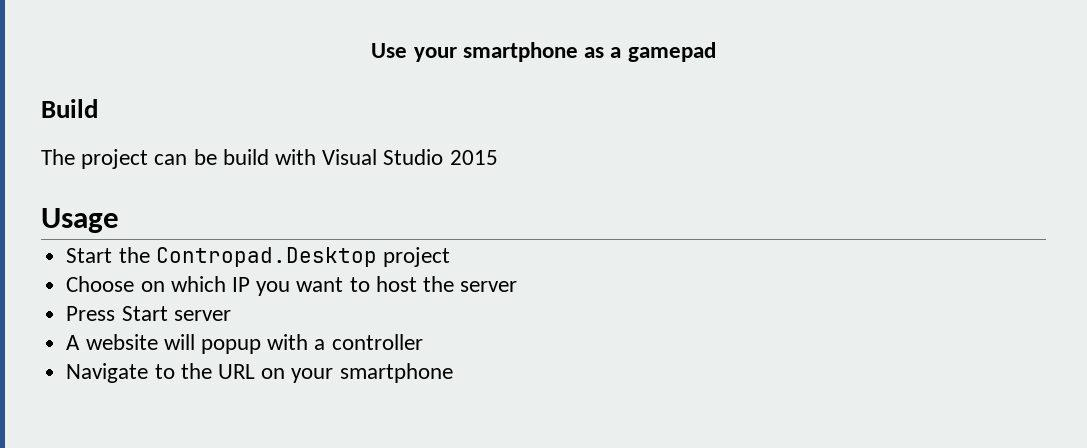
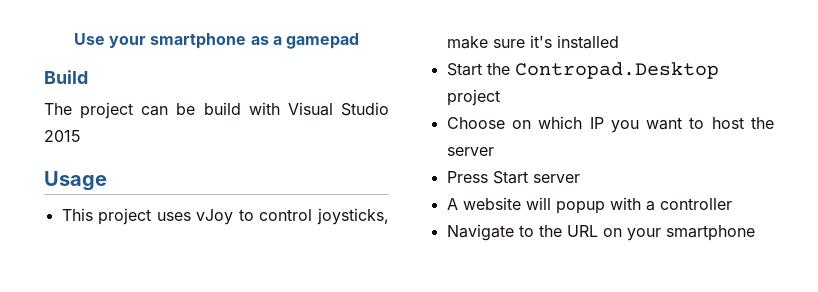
+ This project uses vJoy to control joysticks, make sure it's installed

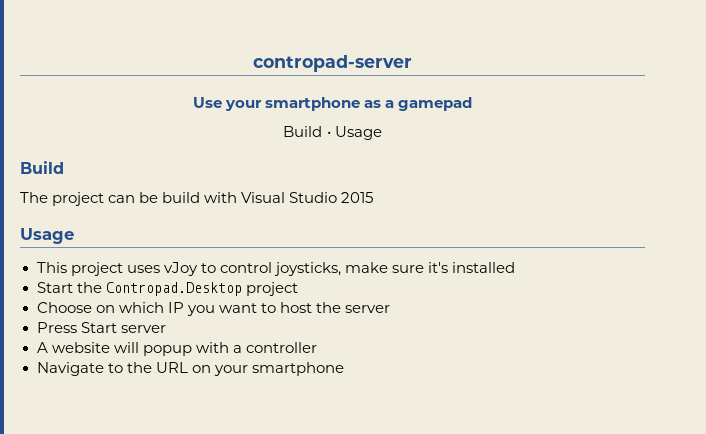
+ contropad-server
+ Build • Usage

